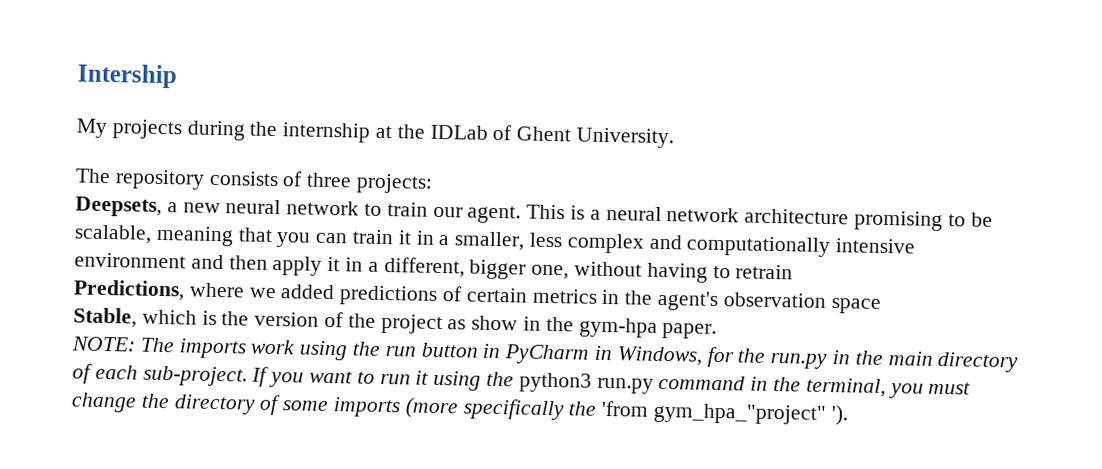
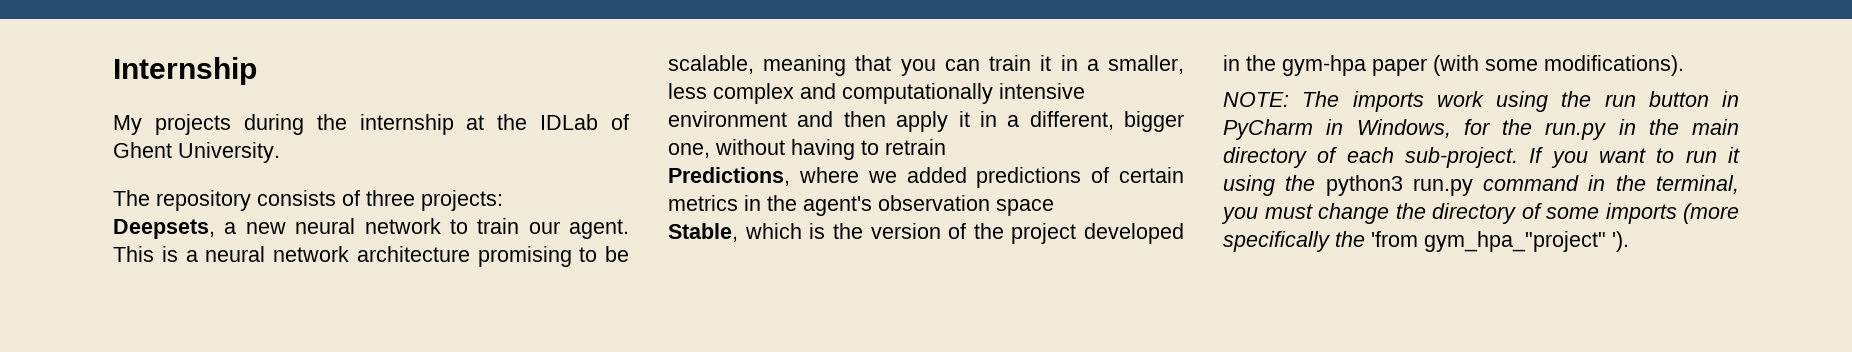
- Intership
+ Internship
- Stable, which is the version of the project as show in the gym-hpa paper.
+ Stable, which is the version of the project developed in the gym-hpa paper (with some modifications).

